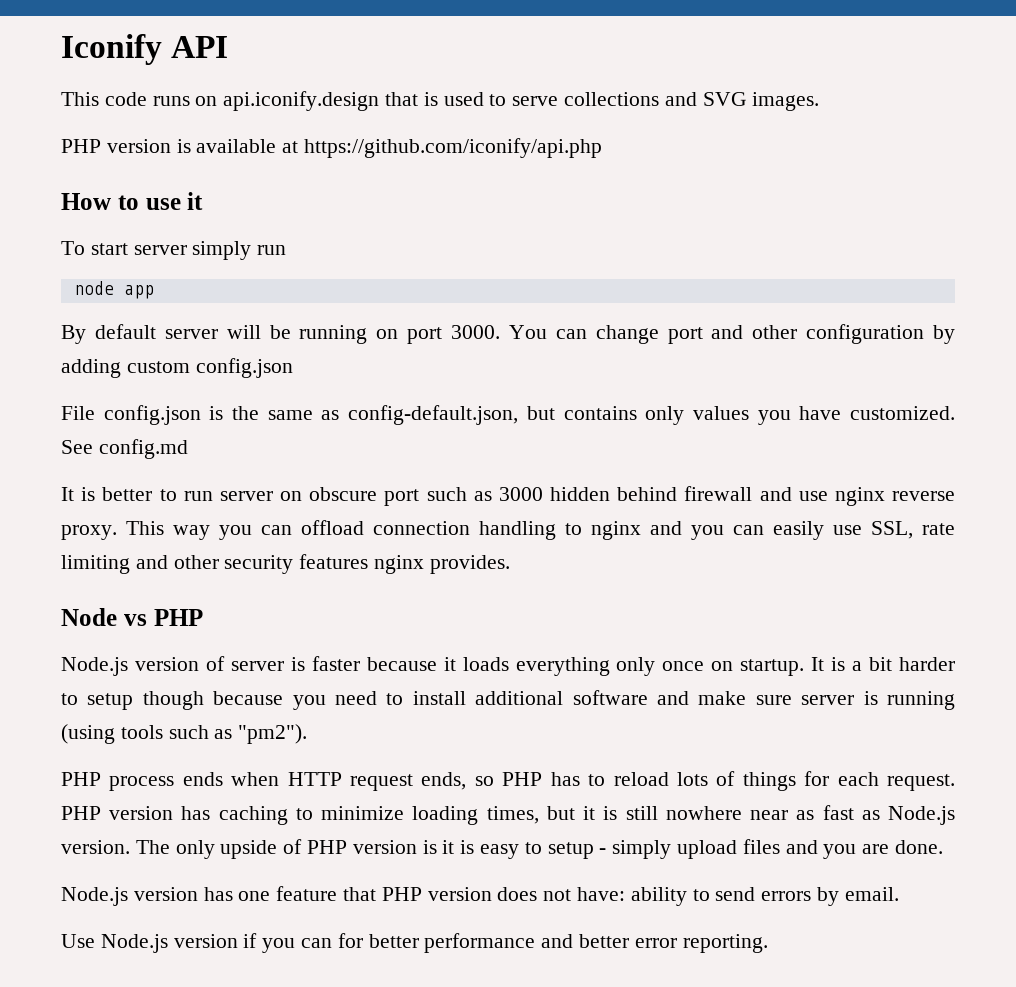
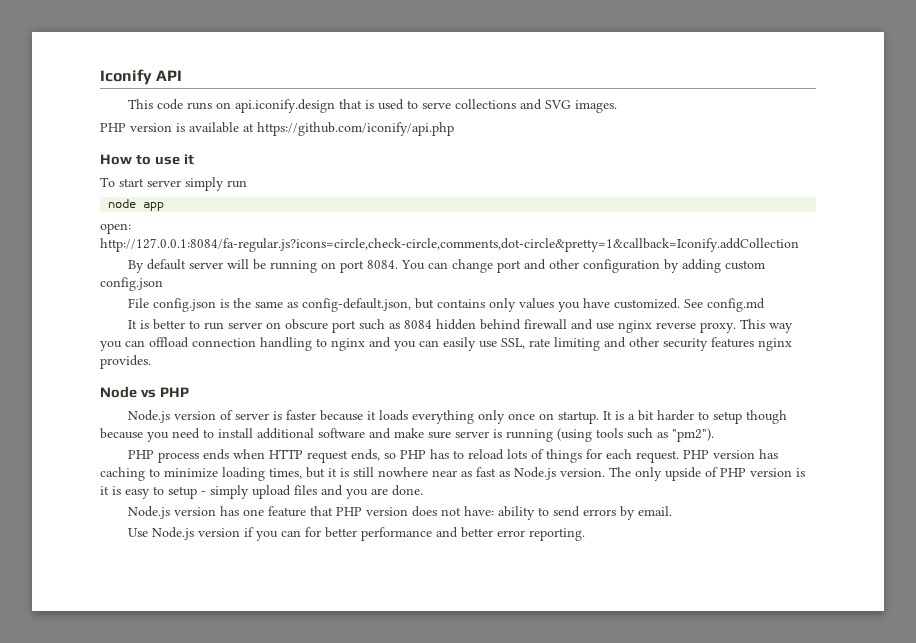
+ open: http://127.0.0.1:8084/fa-regular.js?icons=circle,check-circle,comments,dot-circle&pretty=1&callback=Iconify.addCollection
- By default server will be running on port 3000.
+ By default server will be running on port 8084.
- It is better to run server on obscure port such as 3000 hidden behind firewall and use nginx reverse proxy.
+ It is better to run server on obscure port such as 8084 hidden behind firewall and use nginx reverse proxy.

